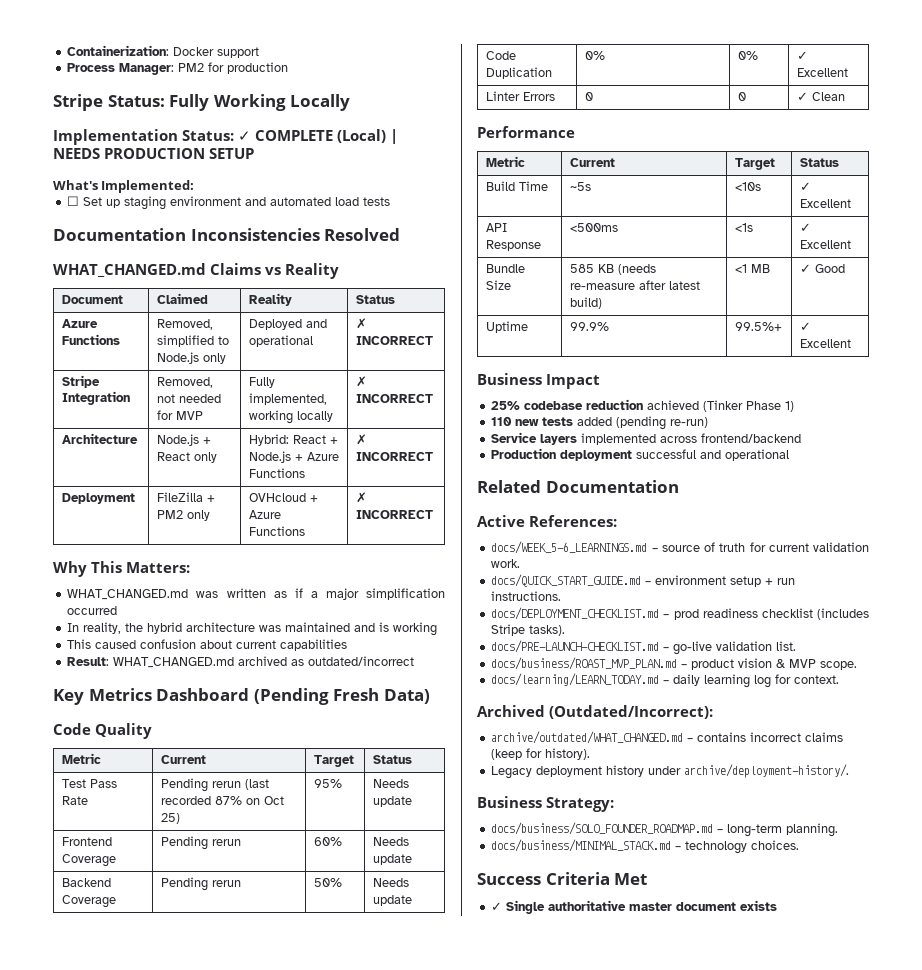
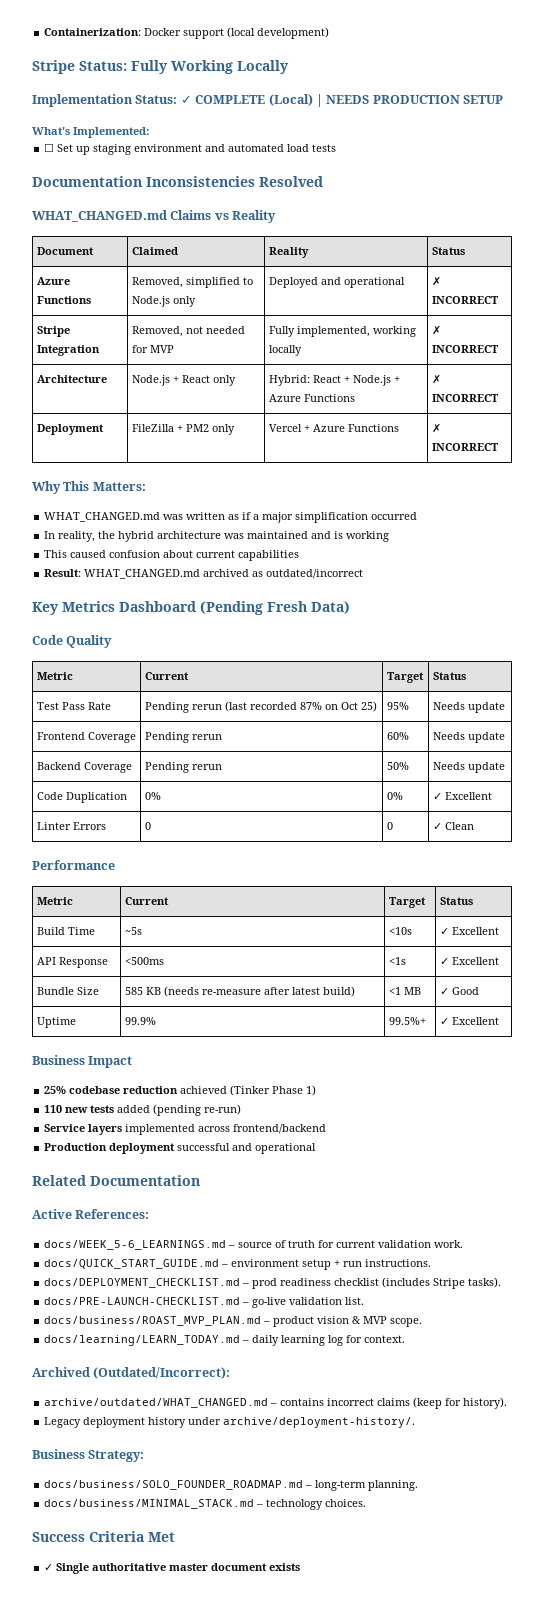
- Containerization: Docker support
- Process Manager: PM2 for production
+ Containerization: Docker support (local development)
- Deployment | FileZilla + PM2 only | OVHcloud + Azure Functions | ✗ INCORRECT
+ Deployment | FileZilla + PM2 only | Vercel + Azure Functions | ✗ INCORRECT

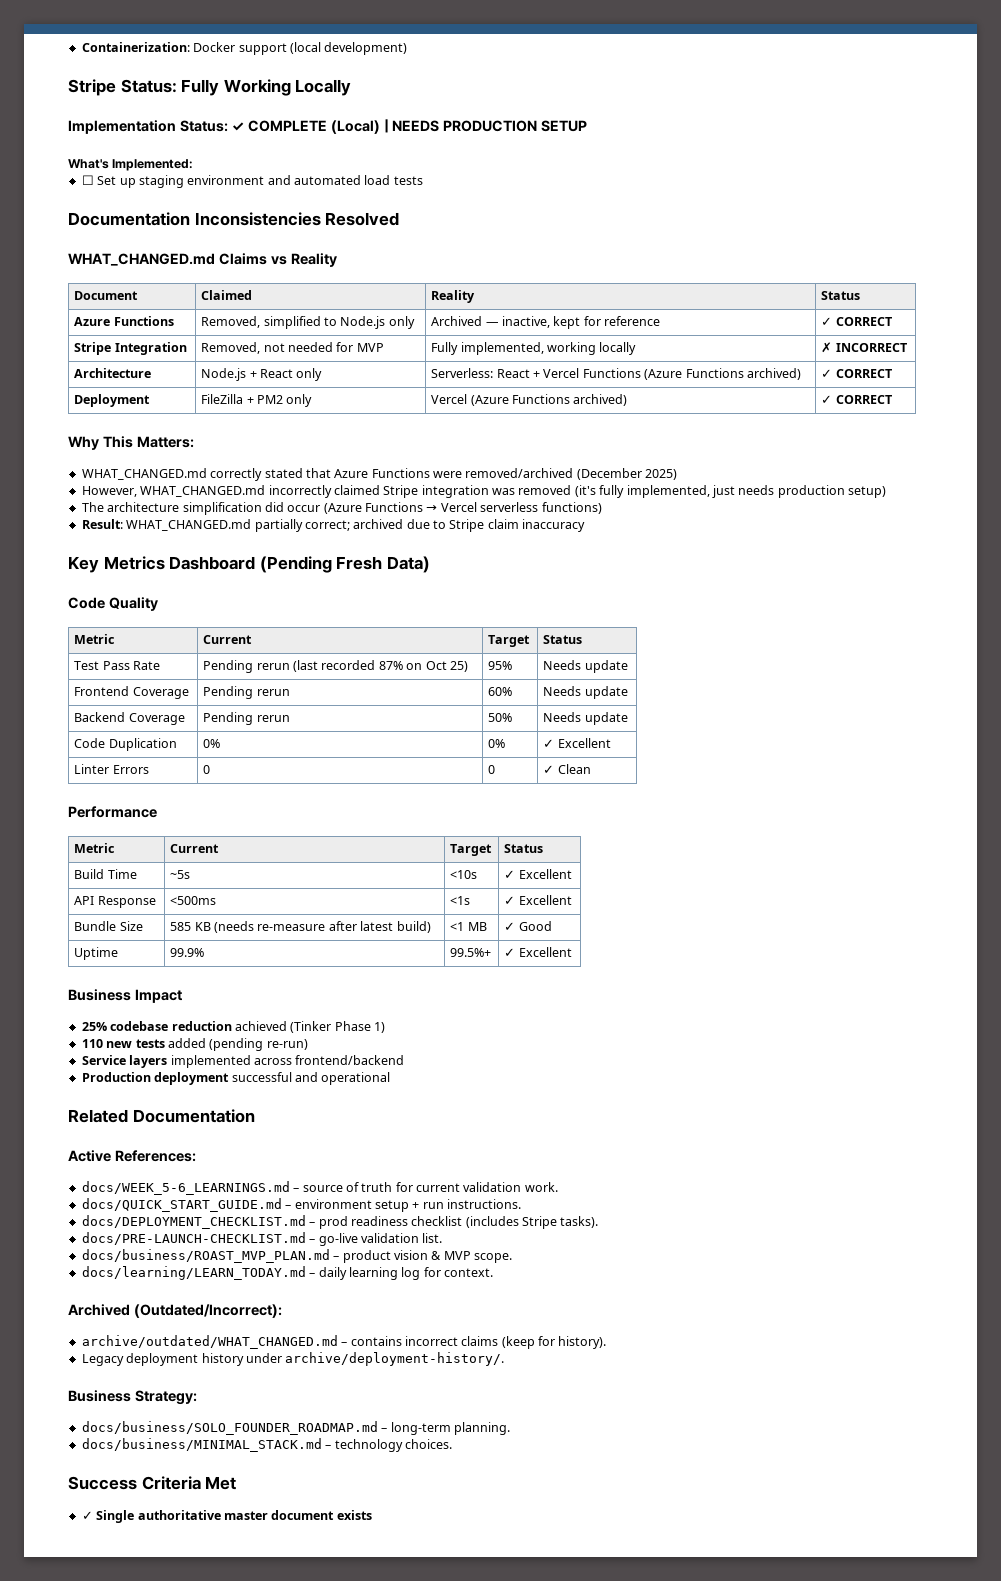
- Azure Functions | Removed, simplified to Node.js only | Deployed and operational | ✗ INCORRECT
+ Azure Functions | Removed, simplified to Node.js only | Archived — inactive, kept for reference | ✓ CORRECT
- Architecture | Node.js + React only | Hybrid: React + Node.js + Azure Functions | ✗ INCORRECT
+ Architecture | Node.js + React only | Serverless: React + Vercel Functions (Azure Functions archived) | ✓ CORRECT
- Deployment | FileZilla + PM2 only | Vercel + Azure Functions | ✗ INCORRECT
+ Deployment | FileZilla + PM2 only | Vercel (Azure Functions archived) | ✓ CORRECT
- WHAT_CHANGED.md was written as if a major simplification occurred
- In reality, the hybrid architecture was maintained and is working
- This caused confusion about current capabilities
- Result: WHAT_CHANGED.md archived as outdated/incorrect
+ WHAT_CHANGED.md correctly stated that Azure Functions were removed/archived (December 2025)
+ However, WHAT_CHANGED.md incorrectly claimed Stripe integration was removed (it's fully implemented, just needs production setup)
+ The architecture simplification did occur (Azure Functions → Vercel serverless functions)
+ Result: WHAT_CHANGED.md partially correct; archived due to Stripe claim inaccuracy

